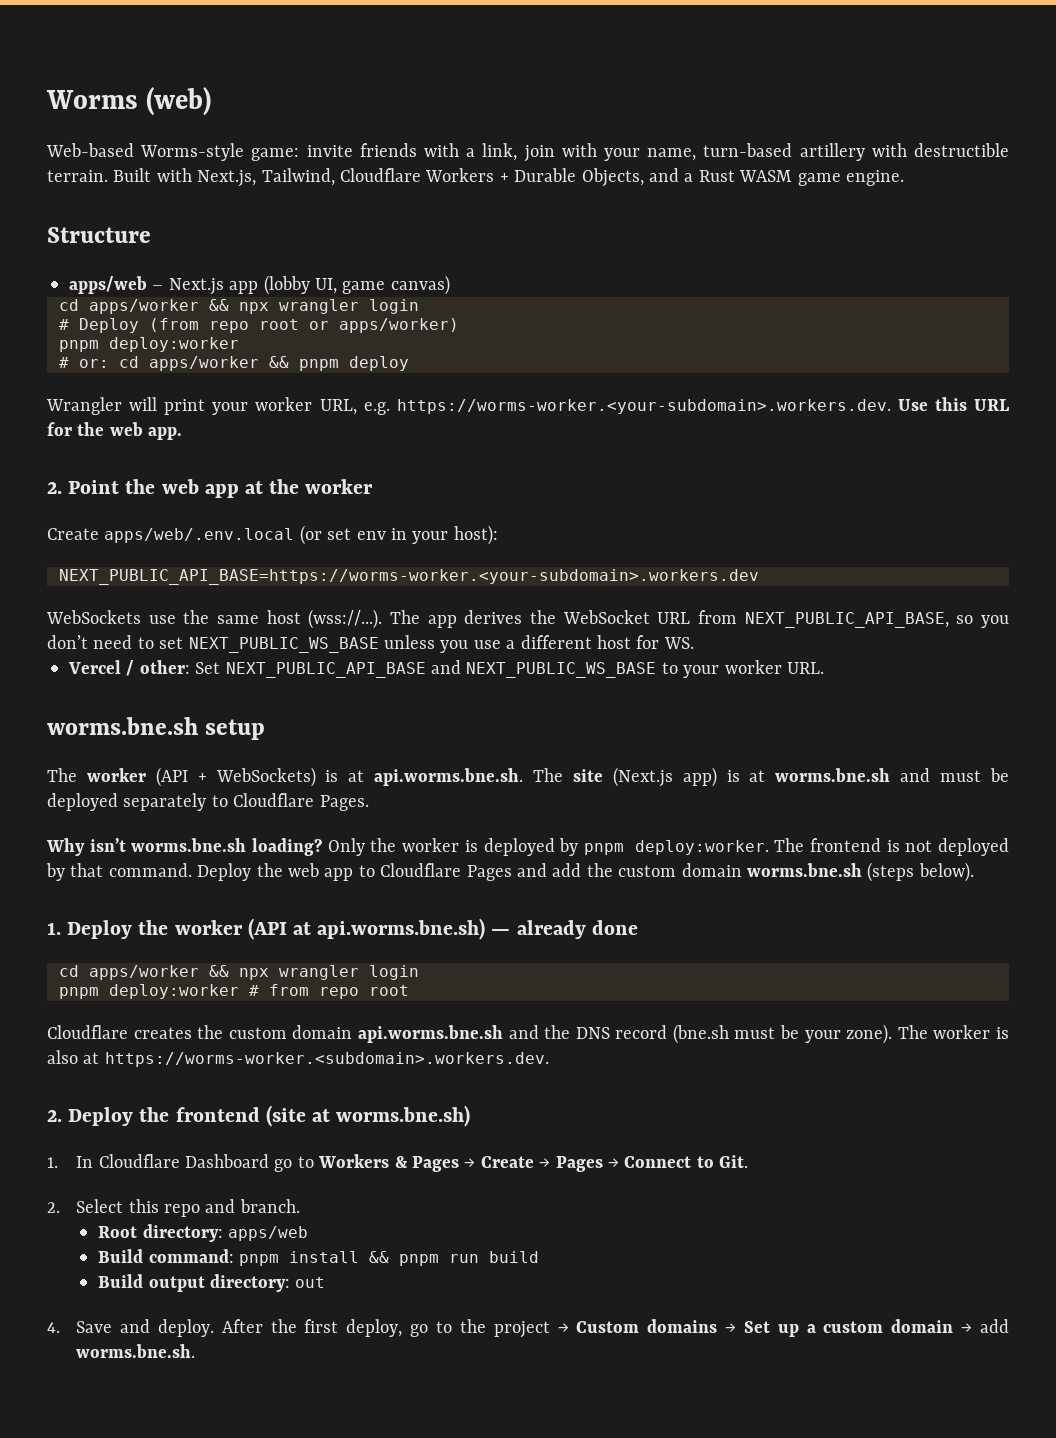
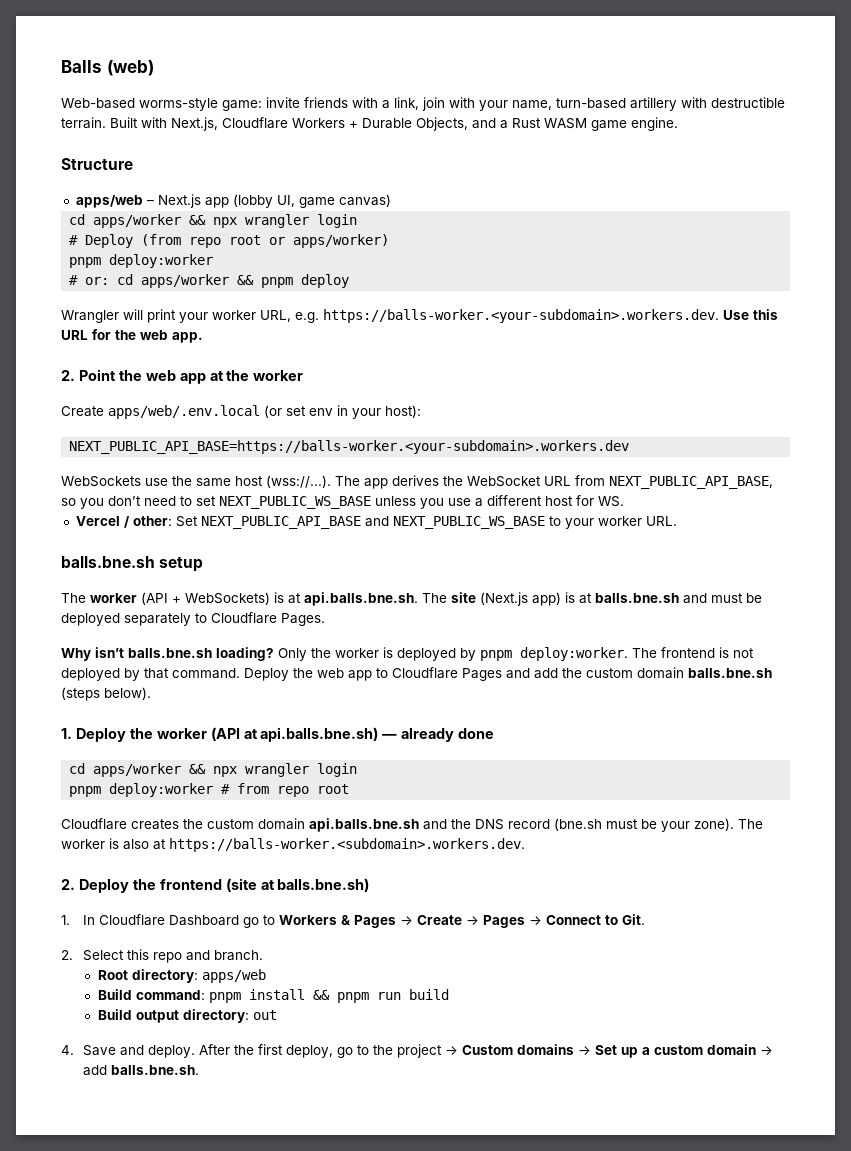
- Worms (web)
+ Balls (web)
- Web-based Worms-style game: invite friends with a link, join with your name, turn-based artillery with destructible terrain.
+ Web-based worms-style game: invite friends with a link, join with your name, turn-based artillery with destructible terrain.
- Built with Next.js, Tailwind, Cloudflare Workers + Durable Objects, and a Rust WASM game engine.
+ Built with Next.js, Cloudflare Workers + Durable Objects, and a Rust WASM game engine.
- Wrangler will print your worker URL, e.g. https://worms-worker.<your-subdomain>.workers.dev. Use this URL for the web app.
+ Wrangler will print your worker URL, e.g. https://balls-worker.<your-subdomain>.workers.dev. Use this URL for the web app.
- NEXT_PUBLIC_API_BASE=https://worms-worker.<your-subdomain>.workers.dev
+ NEXT_PUBLIC_API_BASE=https://balls-worker.<your-subdomain>.workers.dev
- worms.bne.sh setup
+ balls.bne.sh setup
- The worker (API + WebSockets) is at api.worms.bne.sh. The site (Next.js app) is at worms.bne.sh and must be deployed separately to Cloudflare Pages.
+ The worker (API + WebSockets) is at api.balls.bne.sh. The site (Next.js app) is at balls.bne.sh and must be deployed separately to Cloudflare Pages.
- Why isn’t worms.bne.sh loading?
+ Why isn’t balls.bne.sh loading?
- Deploy the web app to Cloudflare Pages and add the custom domain worms.bne.sh (steps below).
+ Deploy the web app to Cloudflare Pages and add the custom domain balls.bne.sh (steps below).
- 1. Deploy the worker (API at api.worms.bne.sh) — already done
+ 1. Deploy the worker (API at api.balls.bne.sh) — already done
- Cloudflare creates the custom domain api.worms.bne.sh and the DNS record (bne.sh must be your zone).
+ Cloudflare creates the custom domain api.balls.bne.sh and the DNS record (bne.sh must be your zone).
- The worker is also at https://worms-worker.<subdomain>.workers.dev.
+ The worker is also at https://balls-worker.<subdomain>.workers.dev.
- 2. Deploy the frontend (site at worms.bne.sh)
+ 2. Deploy the frontend (site at balls.bne.sh)
- After the first deploy, go to the project → Custom domains → Set up a custom domain → add worms.bne.sh.
+ After the first deploy, go to the project → Custom domains → Set up a custom domain → add balls.bne.sh.

